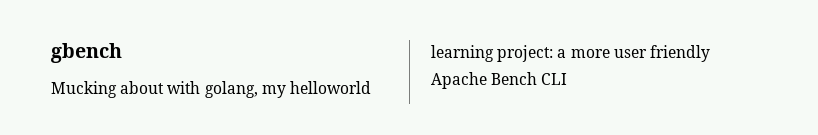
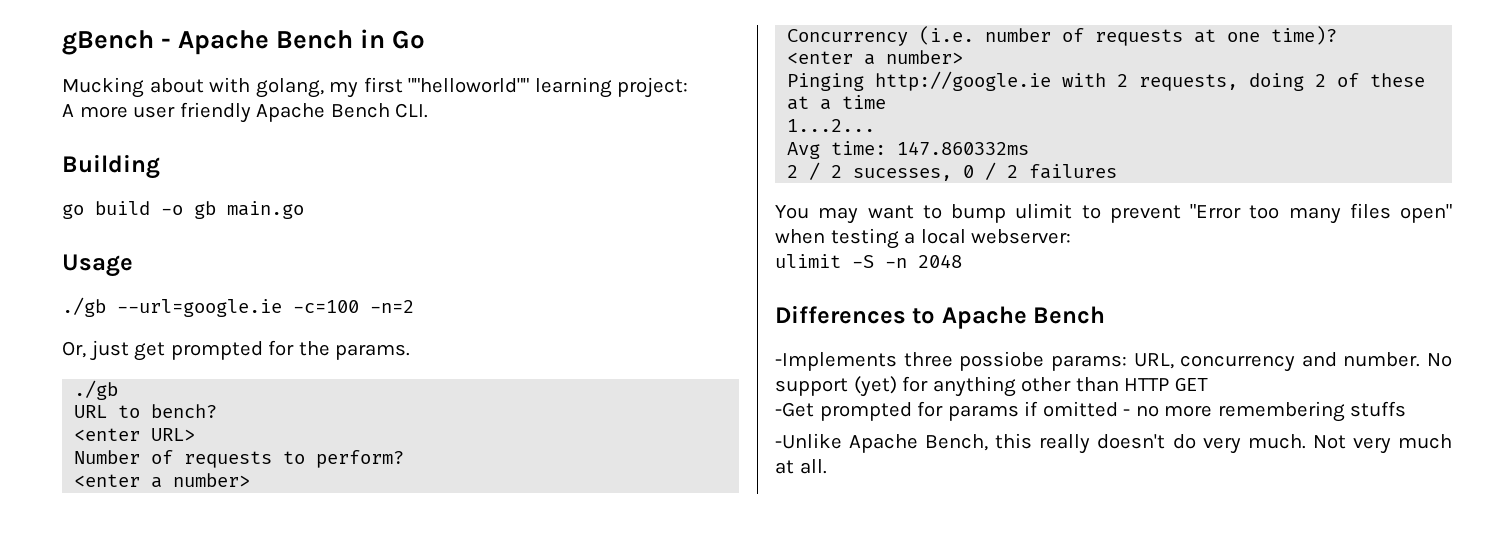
- gbench
+ gBench - Apache Bench in Go
- Mucking about with golang, my helloworld learning project: a more user friendly Apache Bench CLI
+ Mucking about with golang, my first ""helloworld"" learning project:
+ A more user friendly Apache Bench CLI.
+ Building
+ go build -o gb main.go
+ Usage
+ ./gb --url=google.ie -c=100 -n=2
+ Or, just get prompted for the params.
+ ./gb
+ URL to bench?
+ <enter URL>
+ Number of requests to perform?
+ <enter a number>
+ Concurrency (i.e. number of requests at one time)?
+ <enter a number>
+ Pinging http://google.ie with 2 requests, doing 2 of these at a time
+ 1...2...
+ Avg time: 147.860332ms
+ 2 / 2 sucesses, 0 / 2 failures
+ You may want to bump ulimit to prevent "Error too many files open" when testing a local webserver:
+ ulimit -S -n 2048
+ Differences to Apache Bench
+ -Implements three possiobe params: URL, concurrency and number. No support (yet) for anything other than HTTP GET
+ -Get prompted for params if omitted - no more remembering stuffs
+ -Unlike Apache Bench, this really doesn't do very much. Not very much at all.

